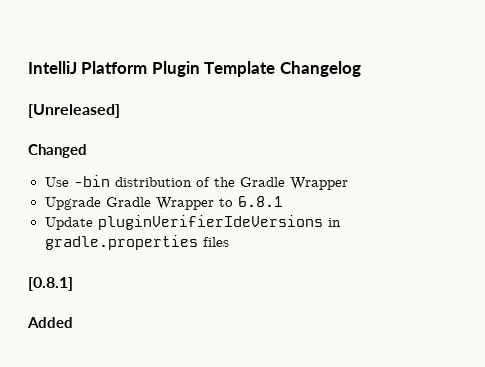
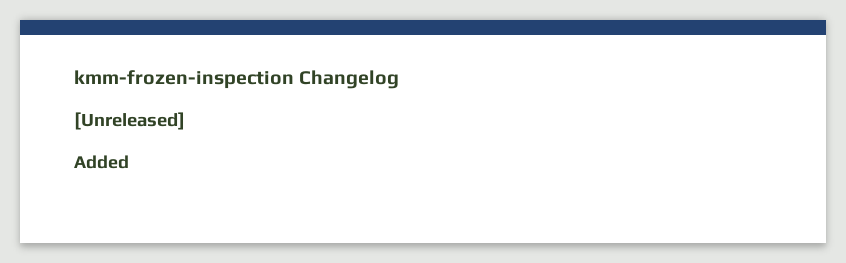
- IntelliJ Platform Plugin Template Changelog
+ kmm-frozen-inspection Changelog
  [Unreleased]
- Changed
- Use -bin distribution of the Gradle Wrapper
- Upgrade Gradle Wrapper to 6.8.1
- Update pluginVerifierIdeVersions in gradle.properties files
- [0.8.1]

